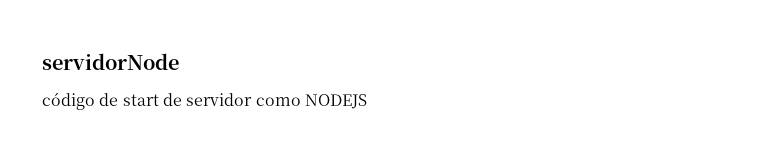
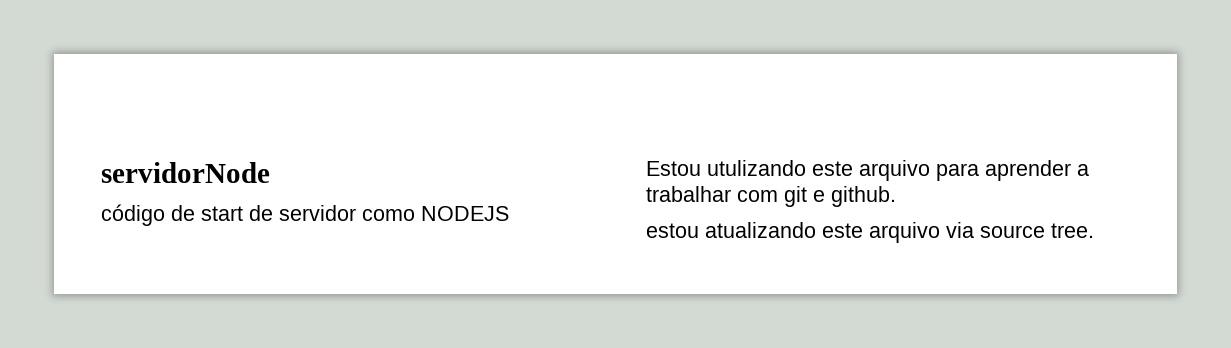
+ Estou utulizando este arquivo para aprender a trabalhar com git e github.
+ estou atualizando este arquivo via source tree.

